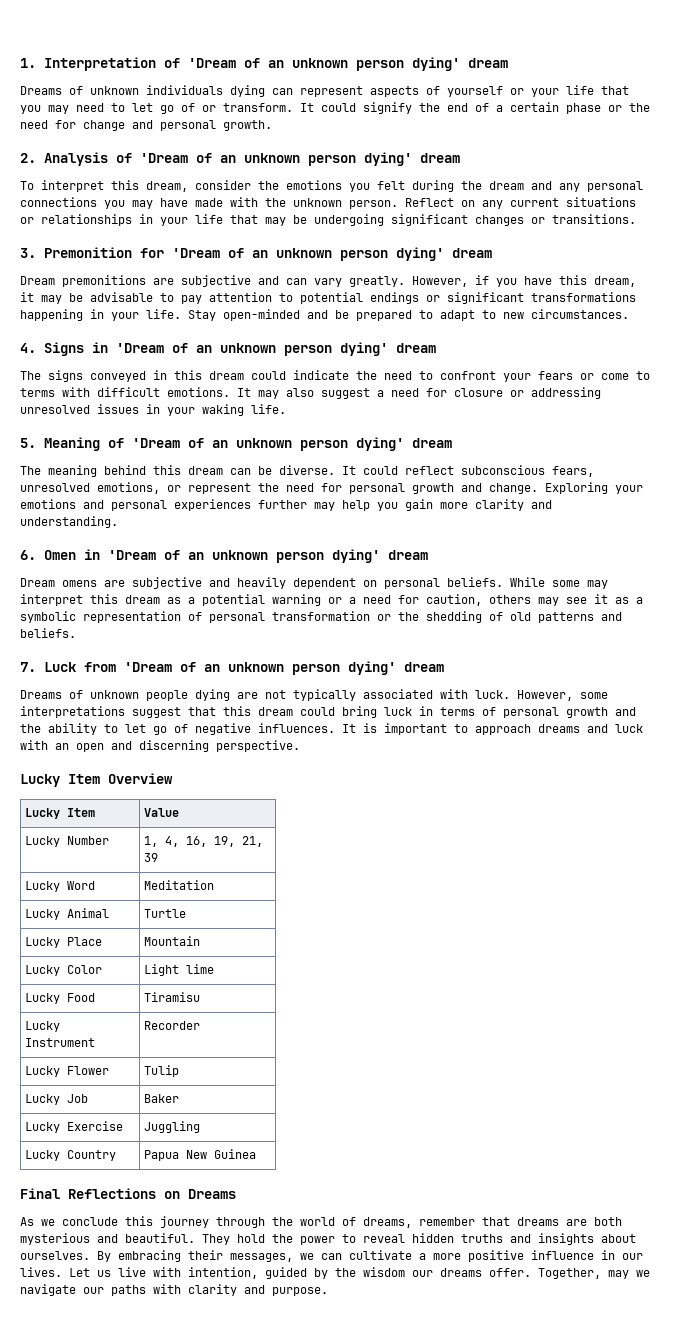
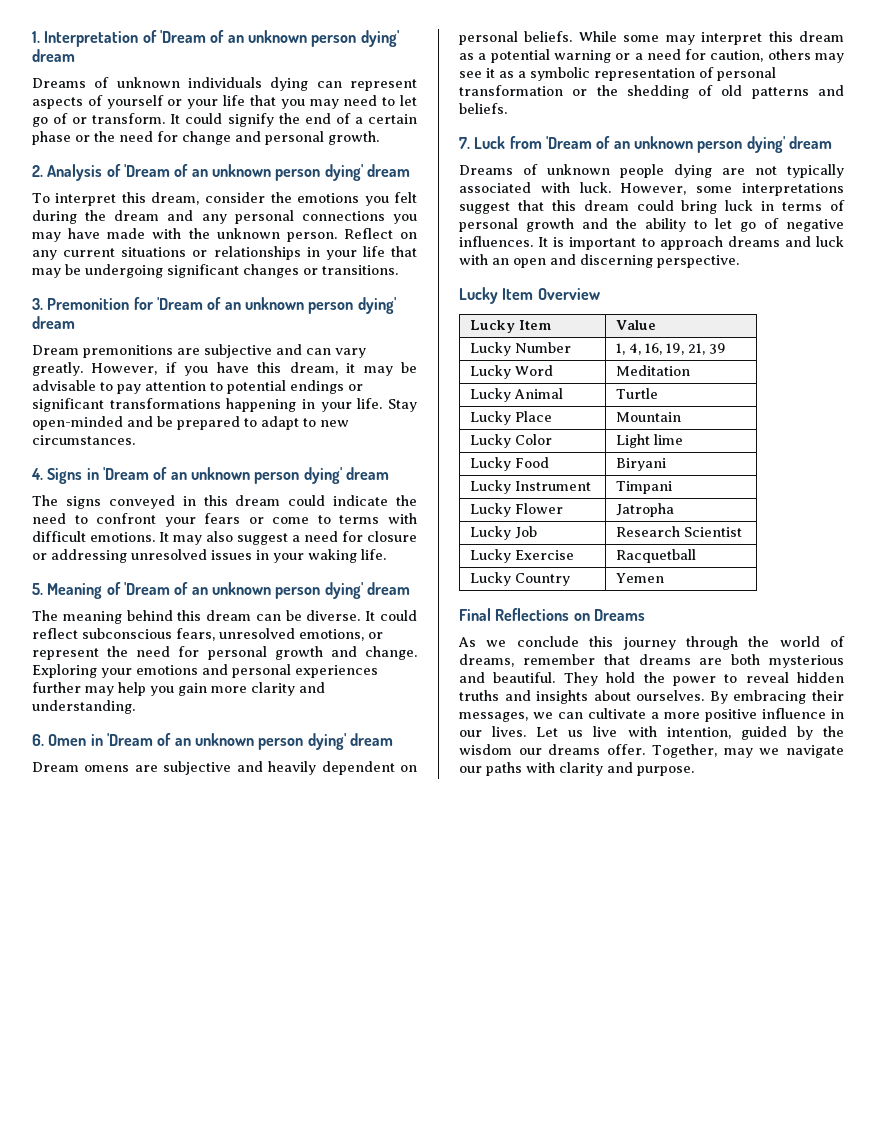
- Lucky Food | Tiramisu
+ Lucky Food | Biryani
- Lucky Instrument | Recorder
+ Lucky Instrument | Timpani
- Lucky Flower | Tulip
+ Lucky Flower | Jatropha
- Lucky Job | Baker
+ Lucky Job | Research Scientist
- Lucky Exercise | Juggling
+ Lucky Exercise | Racquetball
- Lucky Country | Papua New Guinea
+ Lucky Country | Yemen

